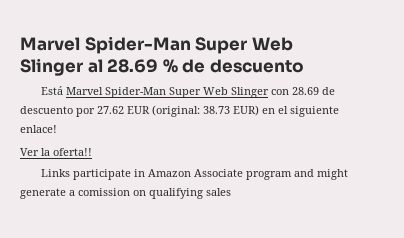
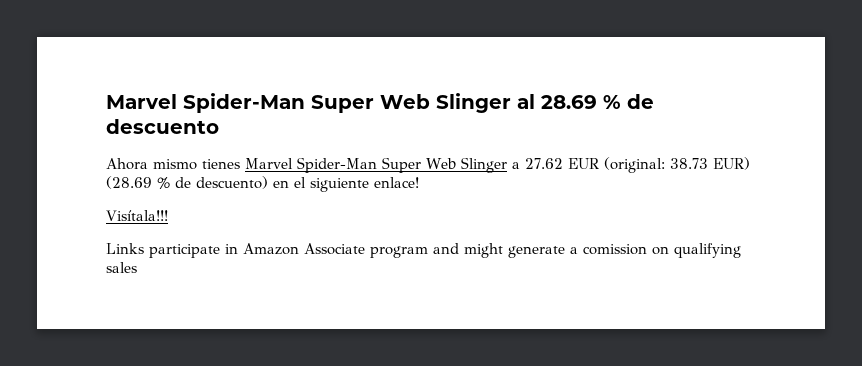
- Está Marvel Spider-Man Super Web Slinger con 28.69 de descuento por 27.62 EUR (original: 38.73 EUR) en el siguiente enlace!
+ Ahora mismo tienes Marvel Spider-Man Super Web Slinger a 27.62 EUR (original: 38.73 EUR) (28.69 % de descuento) en el siguiente enlace!
- Ver la oferta!!
+ Visítala!!!

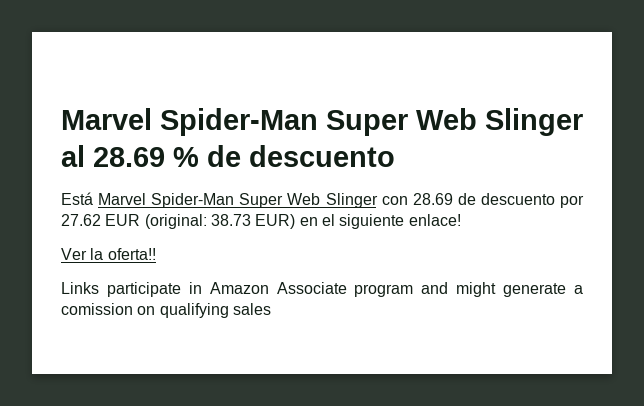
- Ahora mismo tienes Marvel Spider-Man Super Web Slinger a 27.62 EUR (original: 38.73 EUR) (28.69 % de descuento) en el siguiente enlace!
+ Está Marvel Spider-Man Super Web Slinger con 28.69 de descuento por 27.62 EUR (original: 38.73 EUR) en el siguiente enlace!
- Visítala!!!
+ Ver la oferta!!

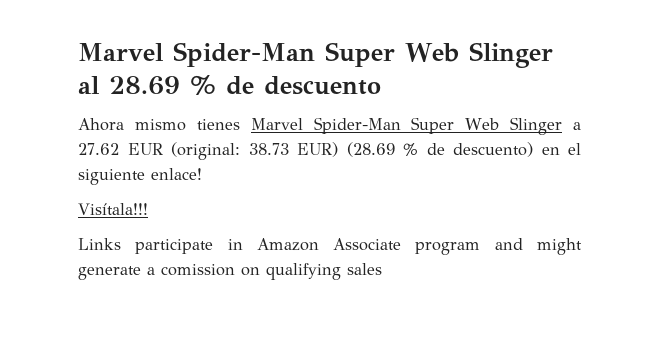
- Está Marvel Spider-Man Super Web Slinger con 28.69 de descuento por 27.62 EUR (original: 38.73 EUR) en el siguiente enlace!
+ Ahora mismo tienes Marvel Spider-Man Super Web Slinger a 27.62 EUR (original: 38.73 EUR) (28.69 % de descuento) en el siguiente enlace!
- Ver la oferta!!
+ Visítala!!!

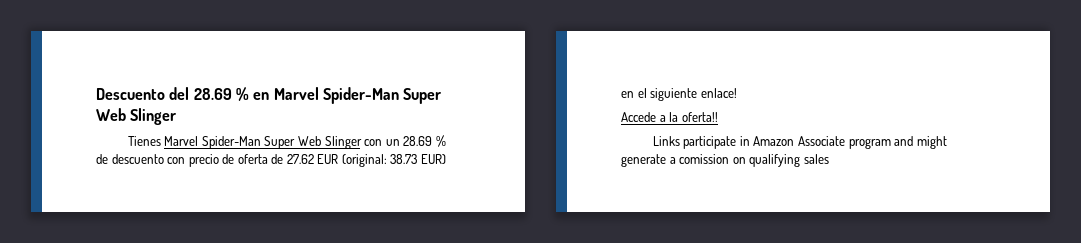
- Marvel Spider-Man Super Web Slinger al 28.69 % de descuento
- Ahora mismo tienes Marvel Spider-Man Super Web Slinger a 27.62 EUR (original: 38.73 EUR) (28.69 % de descuento) en el siguiente enlace!
+ Descuento del 28.69 % en Marvel Spider-Man Super Web Slinger
+ Tienes Marvel Spider-Man Super Web Slinger con un 28.69 % de descuento con precio de oferta de 27.62 EUR (original: 38.73 EUR) en el siguiente enlace!
- Visítala!!!
+ Accede a la oferta!!

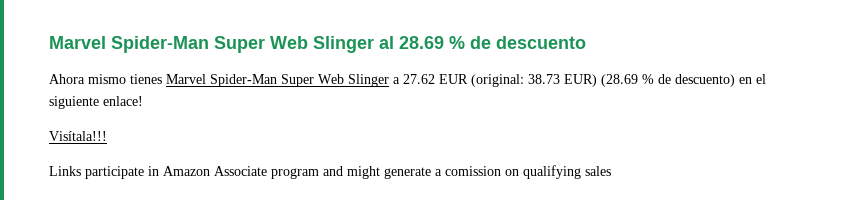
- Descuento del 28.69 % en Marvel Spider-Man Super Web Slinger
- Tienes Marvel Spider-Man Super Web Slinger con un 28.69 % de descuento con precio de oferta de 27.62 EUR (original: 38.73 EUR) en el siguiente enlace!
+ Marvel Spider-Man Super Web Slinger al 28.69 % de descuento
+ Ahora mismo tienes Marvel Spider-Man Super Web Slinger a 27.62 EUR (original: 38.73 EUR) (28.69 % de descuento) en el siguiente enlace!
- Accede a la oferta!!
+ Visítala!!!

